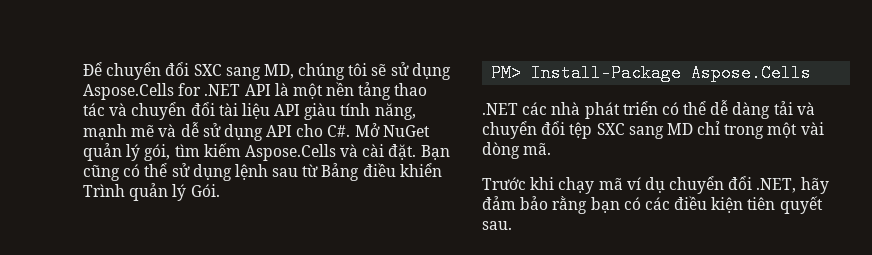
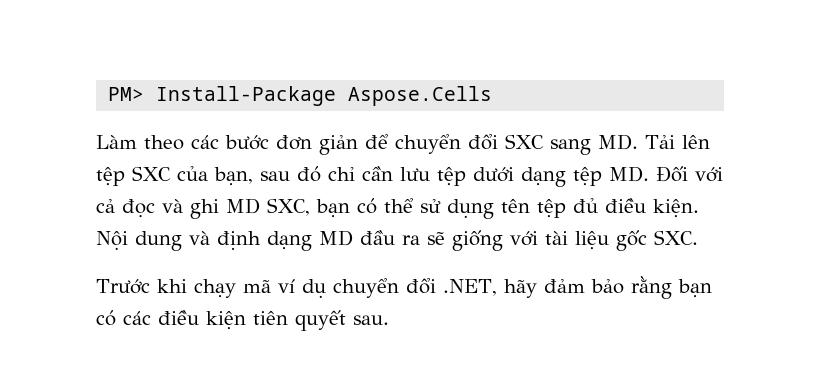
- Để chuyển đổi SXC sang MD, chúng tôi sẽ sử dụng Aspose.Cells for .NET API là một nền tảng thao tác và chuyển đổi tài liệu API giàu tính năng, mạnh mẽ và dễ sử dụng API cho C#. Mở NuGet quản lý gói, tìm kiếm Aspose.Cells và cài đặt. Bạn cũng có thể sử dụng lệnh sau từ Bảng điều khiển Trình quản lý Gói.
  PM> Install-Package Aspose.Cells
- .NET các nhà phát triển có thể dễ dàng tải và chuyển đổi tệp SXC sang MD chỉ trong một vài dòng mã.
+ Làm theo các bước đơn giản để chuyển đổi SXC sang MD. Tải lên tệp SXC của bạn, sau đó chỉ cần lưu tệp dưới dạng tệp MD. Đối với cả đọc và ghi MD SXC, bạn có thể sử dụng tên tệp đủ điều kiện. Nội dung và định dạng MD đầu ra sẽ giống với tài liệu gốc SXC.

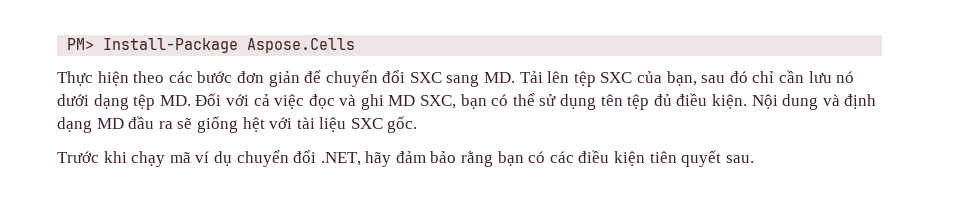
- Làm theo các bước đơn giản để chuyển đổi SXC sang MD. Tải lên tệp SXC của bạn, sau đó chỉ cần lưu tệp dưới dạng tệp MD. Đối với cả đọc và ghi MD SXC, bạn có thể sử dụng tên tệp đủ điều kiện.
+ Thực hiện theo các bước đơn giản để chuyển đổi SXC sang MD. Tải lên tệp SXC của bạn, sau đó chỉ cần lưu nó dưới dạng tệp MD. Đối với cả việc đọc và ghi MD SXC, bạn có thể sử dụng tên tệp đủ điều kiện.
- Nội dung và định dạng MD đầu ra sẽ giống với tài liệu gốc SXC.
+ Nội dung và định dạng MD đầu ra sẽ giống hệt với tài liệu SXC gốc.

